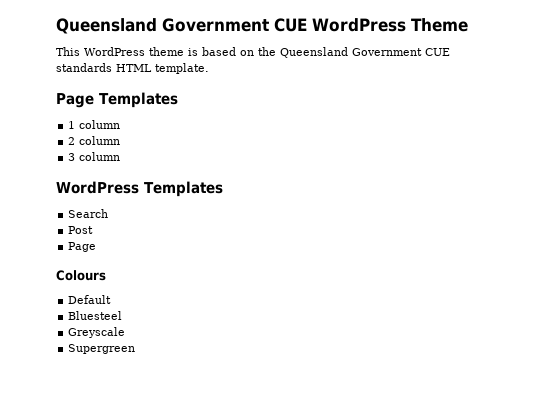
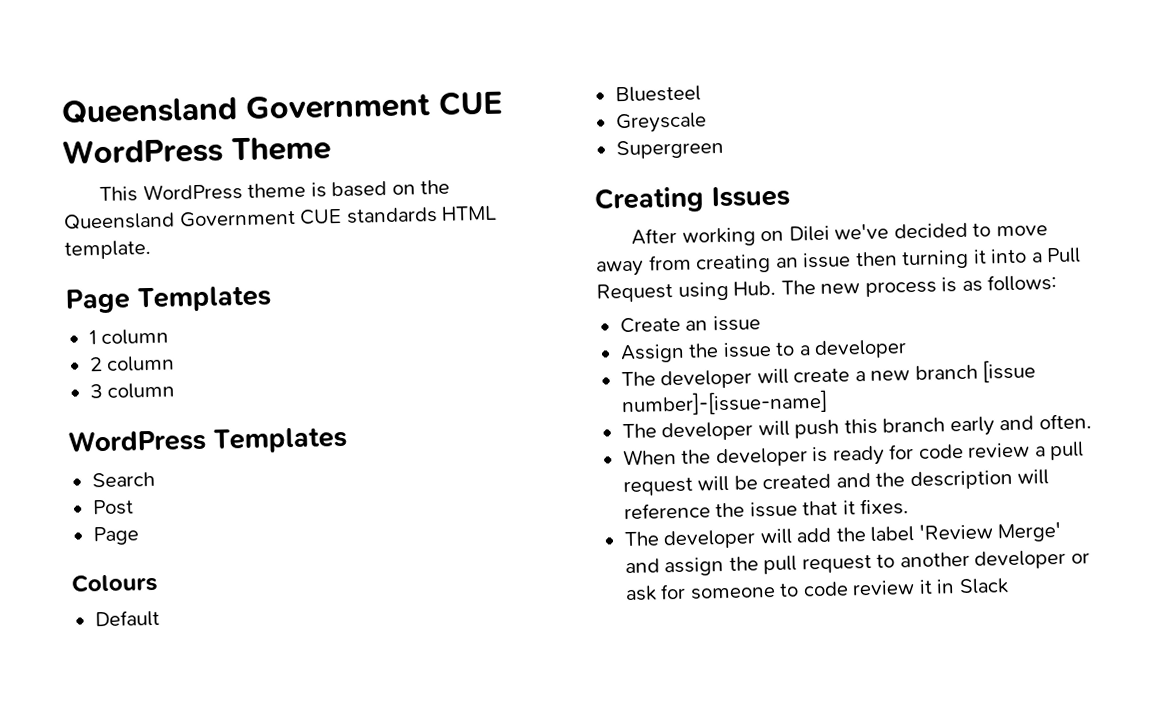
+ Creating Issues
+ After working on Dilei we've decided to move away from creating an issue then turning it into a Pull Request using Hub. The new process is as follows:
+ Create an issue
+ Assign the issue to a developer
+ The developer will create a new branch [issue number]-[issue-name]
+ The developer will push this branch early and often.
+ When the developer is ready for code review a pull request will be created and the description will reference the issue that it fixes.
+ The developer will add the label 'Review Merge' and assign the pull request to another developer or ask for someone to code review it in Slack

